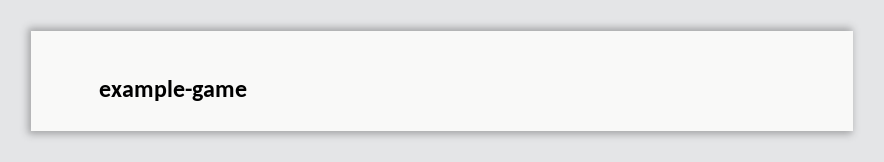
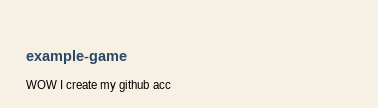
+ WOW I create my github acc

